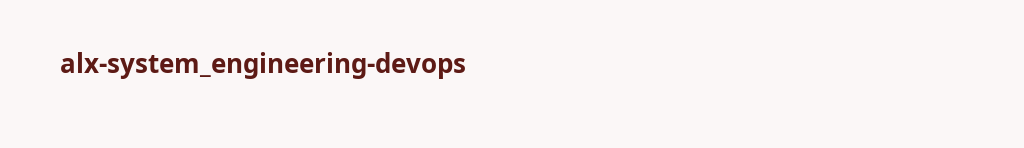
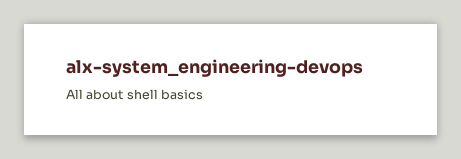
+ All about shell basics

